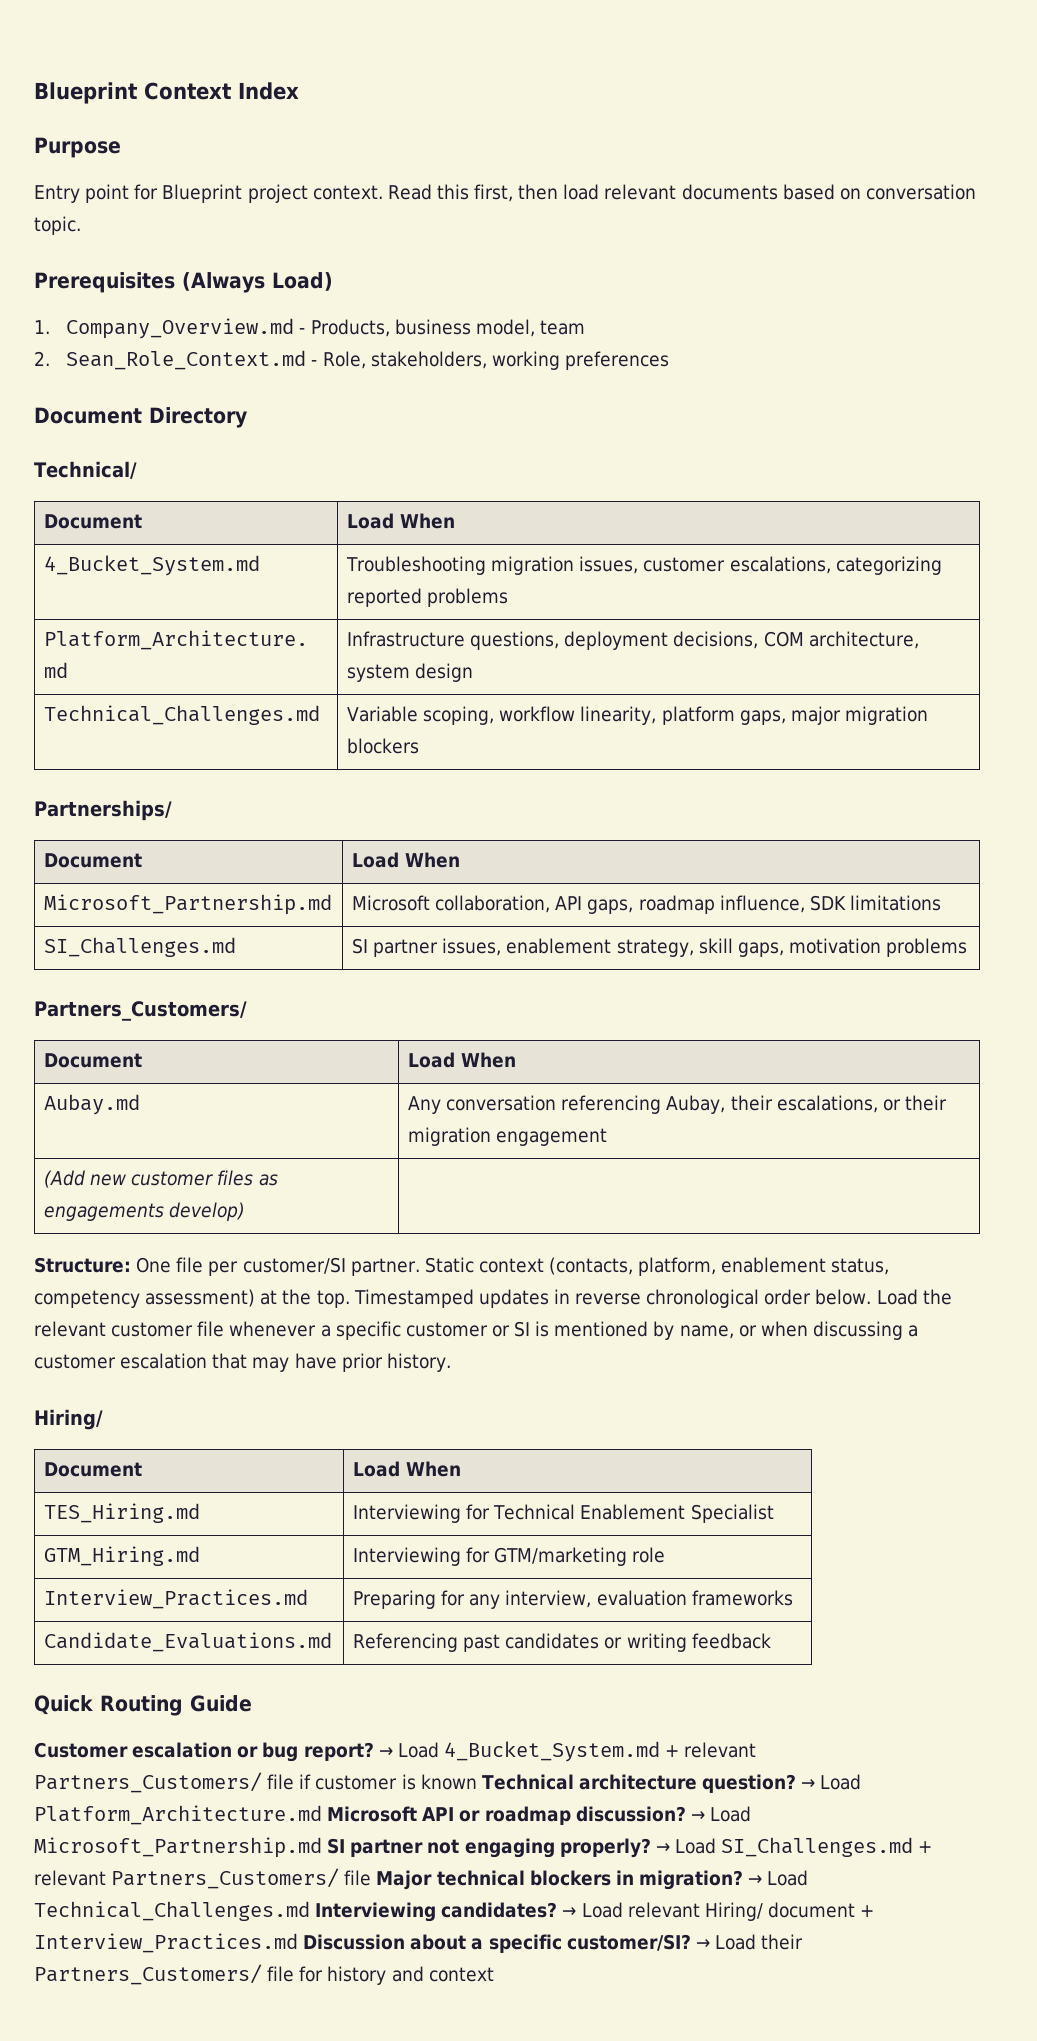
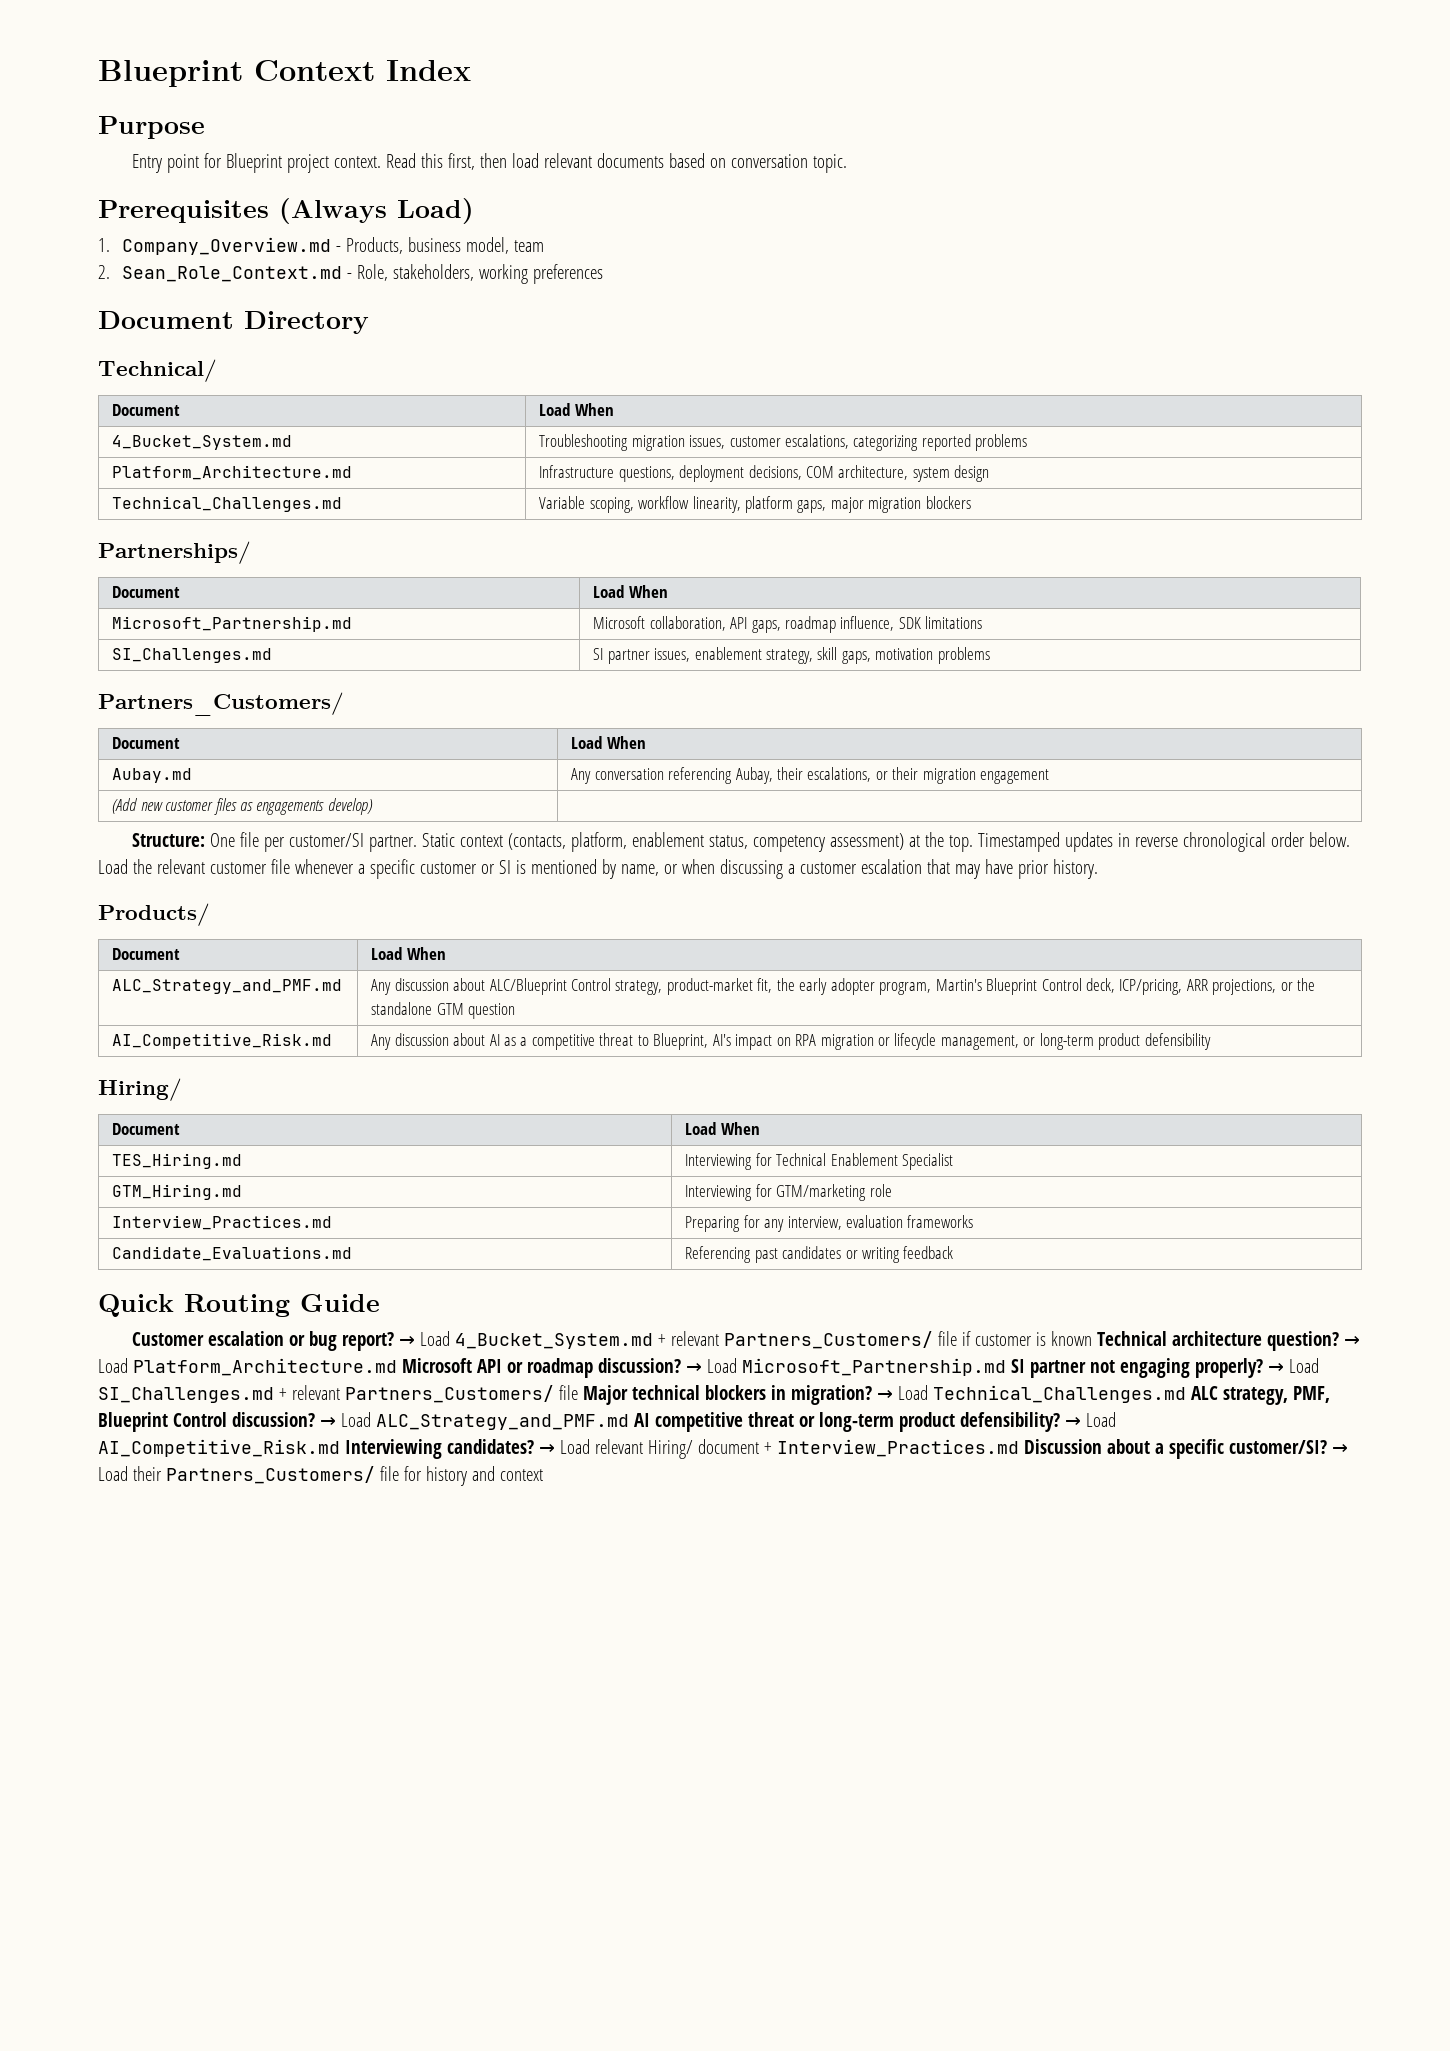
+ Products/
+ Document | Load When
+ ALC_Strategy_and_PMF.md | Any discussion about ALC/Blueprint Control strategy, product-market fit, the early adopter program, Martin's Blueprint Control deck, ICP/pricing, ARR projections, or the standalone GTM question
+ AI_Competitive_Risk.md | Any discussion about AI as a competitive threat to Blueprint, AI's impact on RPA migration or lifecycle management, or long-term product defensibility
- → Load Technical_Challenges.md Interviewing candidates?
+ → Load Technical_Challenges.md ALC strategy, PMF, Blueprint Control discussion? → Load ALC_Strategy_and_PMF.md AI competitive threat or long-term product defensibility? → Load AI_Competitive_Risk.md Interviewing candidates?

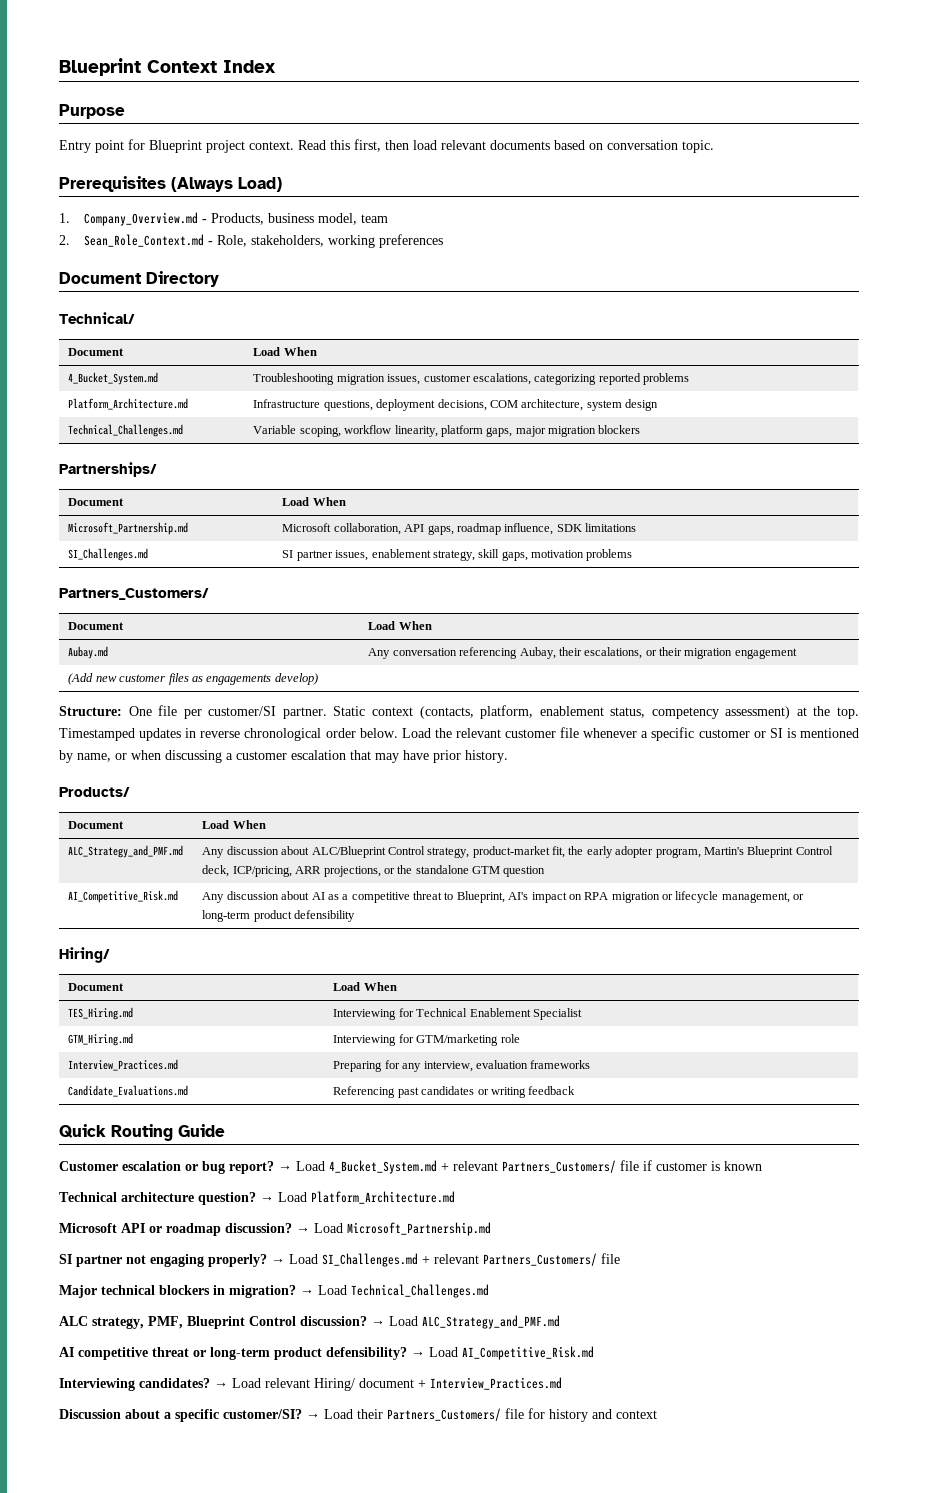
- → Load 4_Bucket_System.md + relevant Partners_Customers/ file if customer is known Technical architecture question?
+ → Load 4_Bucket_System.md + relevant Partners_Customers/ file if customer is known
+ Technical architecture question?
- → Load Platform_Architecture.md Microsoft API or roadmap discussion?
+ → Load Platform_Architecture.md
+ Microsoft API or roadmap discussion?
- → Load Microsoft_Partnership.md SI partner not engaging properly?
+ → Load Microsoft_Partnership.md
+ SI partner not engaging properly?
- → Load SI_Challenges.md + relevant Partners_Customers/ file Major technical blockers in migration?
+ → Load SI_Challenges.md + relevant Partners_Customers/ file
+ Major technical blockers in migration?
- → Load Technical_Challenges.md ALC strategy, PMF, Blueprint Control discussion?
+ → Load Technical_Challenges.md
+ ALC strategy, PMF, Blueprint Control discussion?
- → Load ALC_Strategy_and_PMF.md AI competitive threat or long-term product defensibility?
+ → Load ALC_Strategy_and_PMF.md
+ AI competitive threat or long-term product defensibility?
- → Load AI_Competitive_Risk.md Interviewing candidates?
+ → Load AI_Competitive_Risk.md
+ Interviewing candidates?
- → Load relevant Hiring/ document + Interview_Practices.md Discussion about a specific customer/SI?
+ → Load relevant Hiring/ document + Interview_Practices.md
+ Discussion about a specific customer/SI?

